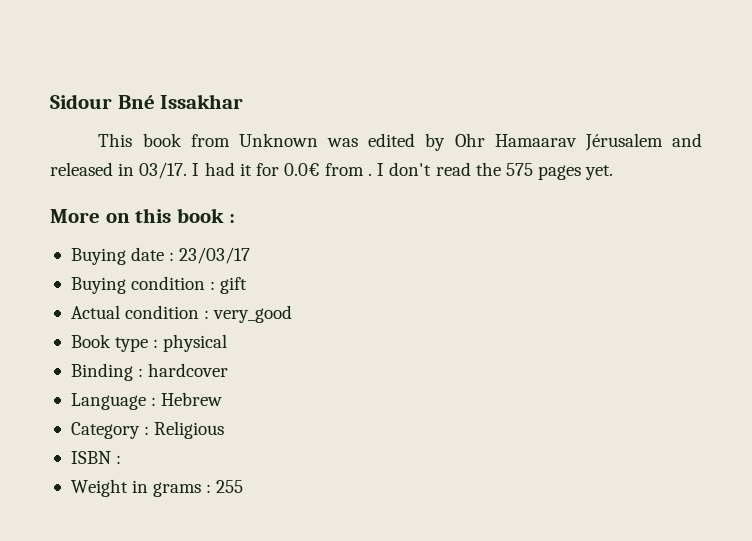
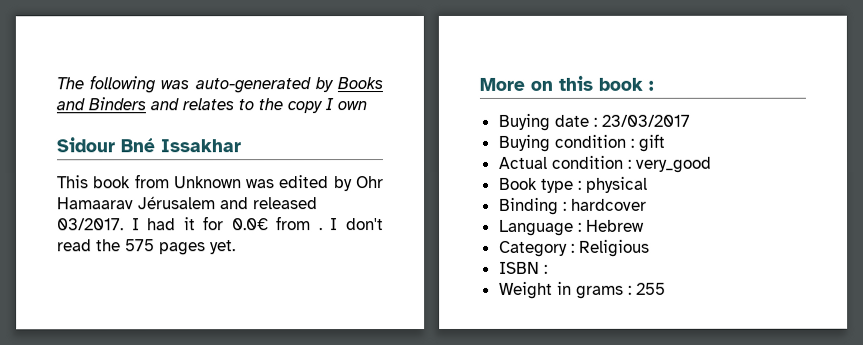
+ The following was auto-generated by Books and Binders and relates to the copy I own
- This book from Unknown was edited by Ohr Hamaarav Jérusalem and released in 03/17.
+ This book from Unknown was edited by Ohr Hamaarav Jérusalem and released 03/2017.
- Buying date : 23/03/17
+ Buying date : 23/03/2017

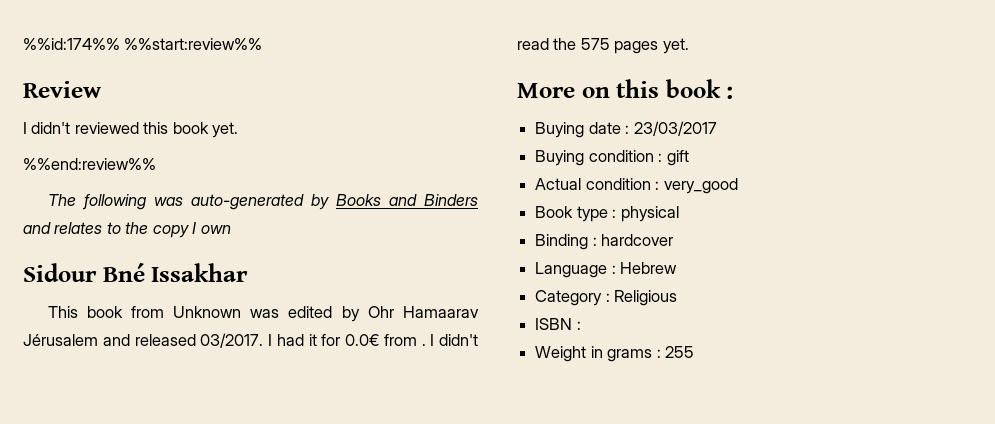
+ %%id:174%% %%start:review%%
+ Review
+ I didn't reviewed this book yet.
+ %%end:review%%
- I don't read the 575 pages yet.
+ I didn't read the 575 pages yet.

